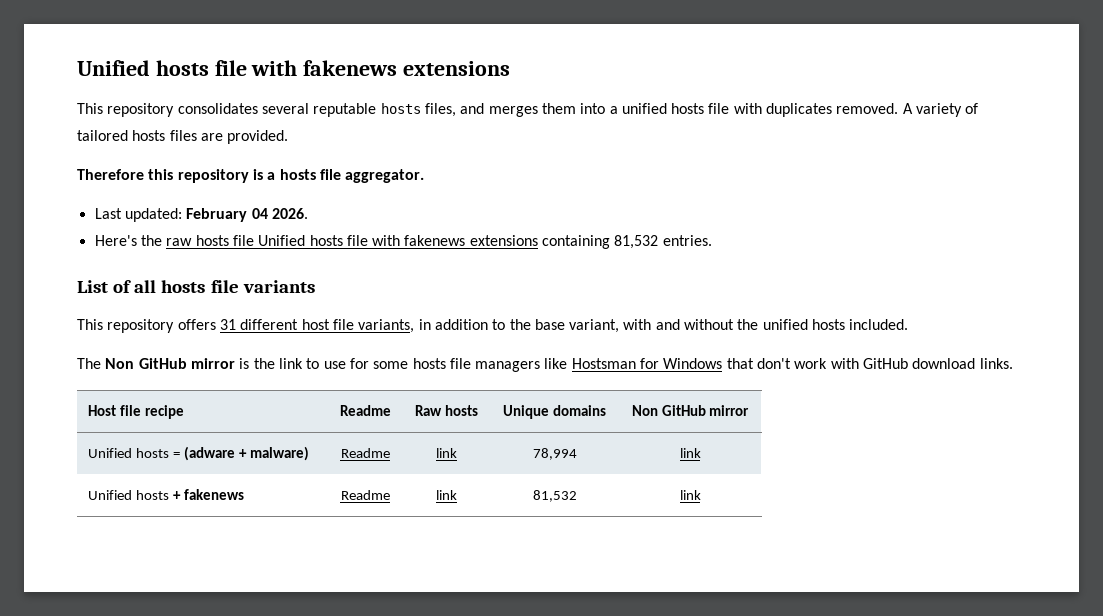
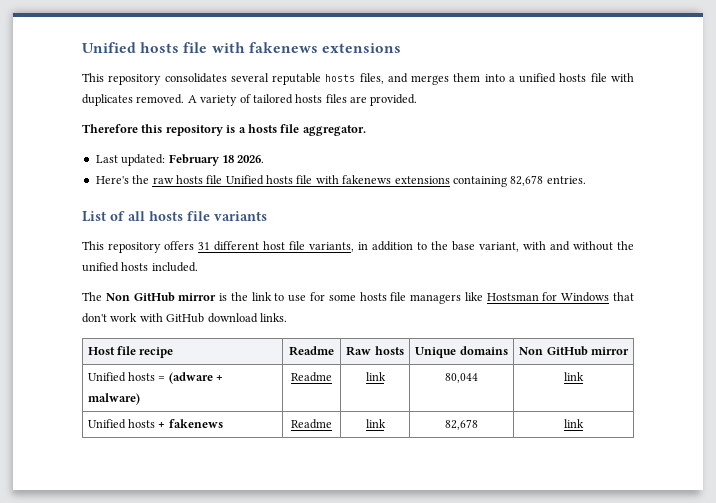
- Last updated: February 04 2026.
+ Last updated: February 18 2026.
- Here's the raw hosts file Unified hosts file with fakenews extensions containing 81,532 entries.
+ Here's the raw hosts file Unified hosts file with fakenews extensions containing 82,678 entries.
- Unified hosts = (adware + malware) | Readme | link | 78,994 | link
+ Unified hosts = (adware + malware) | Readme | link | 80,044 | link
- Unified hosts + fakenews | Readme | link | 81,532 | link
+ Unified hosts + fakenews | Readme | link | 82,678 | link

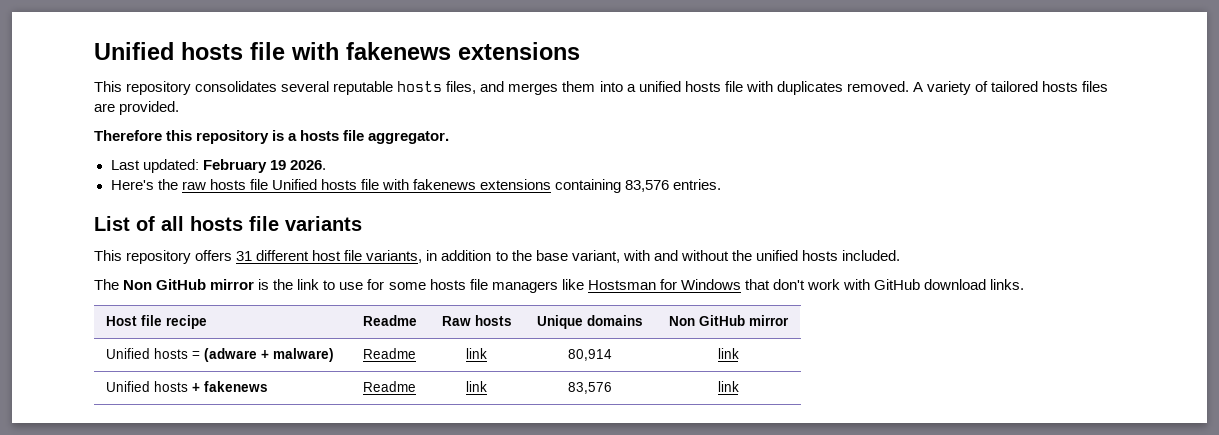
- Last updated: February 18 2026.
+ Last updated: February 19 2026.
- Here's the raw hosts file Unified hosts file with fakenews extensions containing 82,678 entries.
+ Here's the raw hosts file Unified hosts file with fakenews extensions containing 83,576 entries.
- Unified hosts = (adware + malware) | Readme | link | 80,044 | link
+ Unified hosts = (adware + malware) | Readme | link | 80,914 | link
- Unified hosts + fakenews | Readme | link | 82,678 | link
+ Unified hosts + fakenews | Readme | link | 83,576 | link

